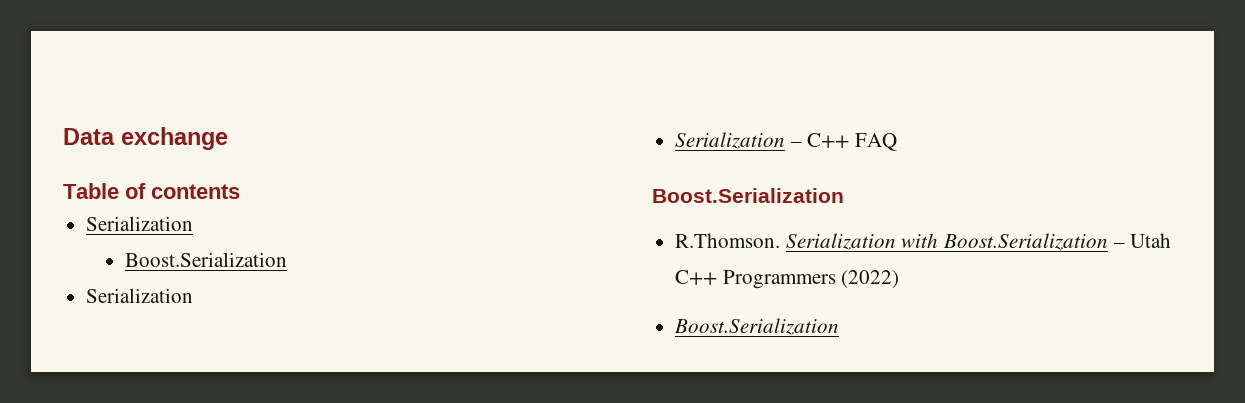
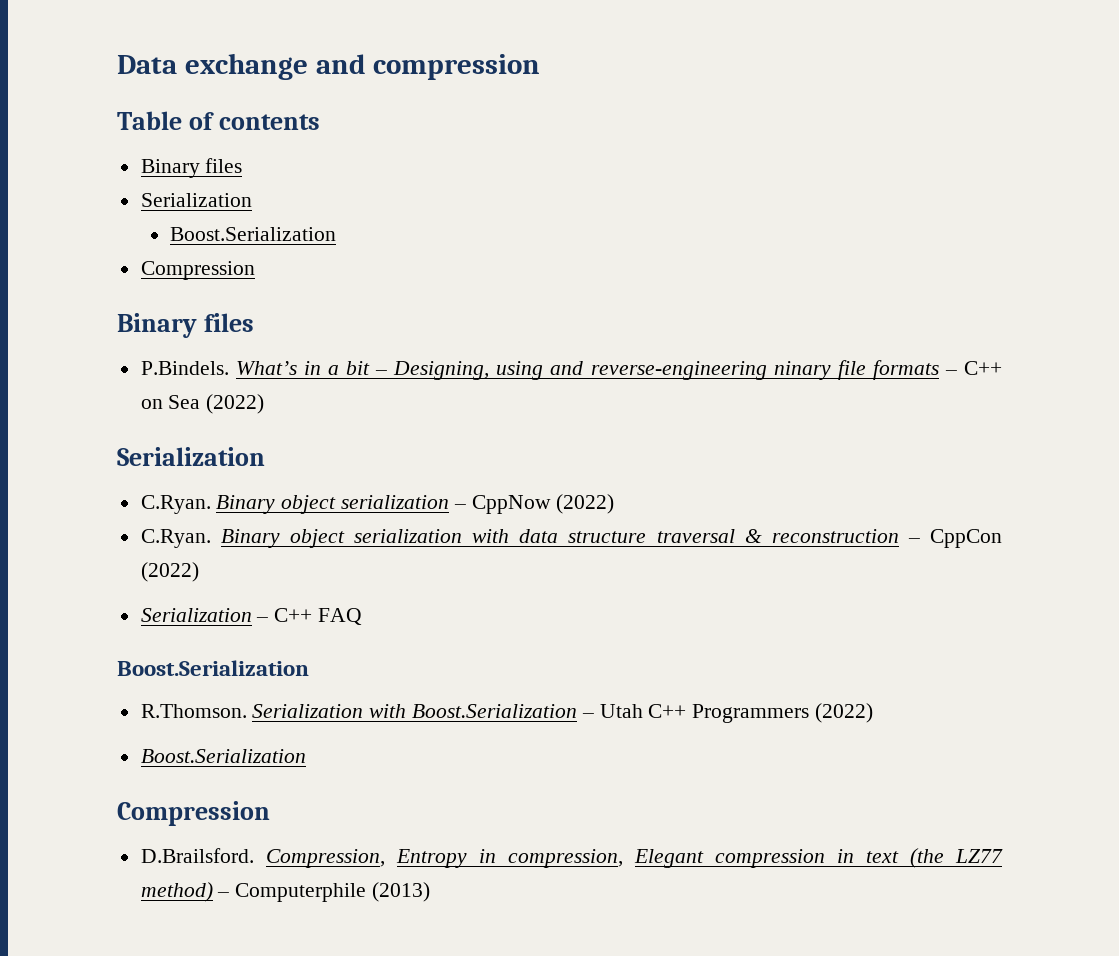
- Data exchange
+ Data exchange and compression
  Table of contents
+ Binary files
  Serialization
  Boost.Serialization
+ Compression
+ Binary files
+ P.Bindels. What’s in a bit – Designing, using and reverse-engineering ninary file formats – C++ on Sea (2022)
  Serialization
+ C.Ryan. Binary object serialization – CppNow (2022)
+ C.Ryan. Binary object serialization with data structure traversal & reconstruction – CppCon (2022)
  R.Thomson. Serialization with Boost.Serialization – Utah C++ Programmers (2022)
  Boost.Serialization
+ Compression
+ D.Brailsford. Compression, Entropy in compression, Elegant compression in text (the LZ77 method) – Computerphile (2013)

